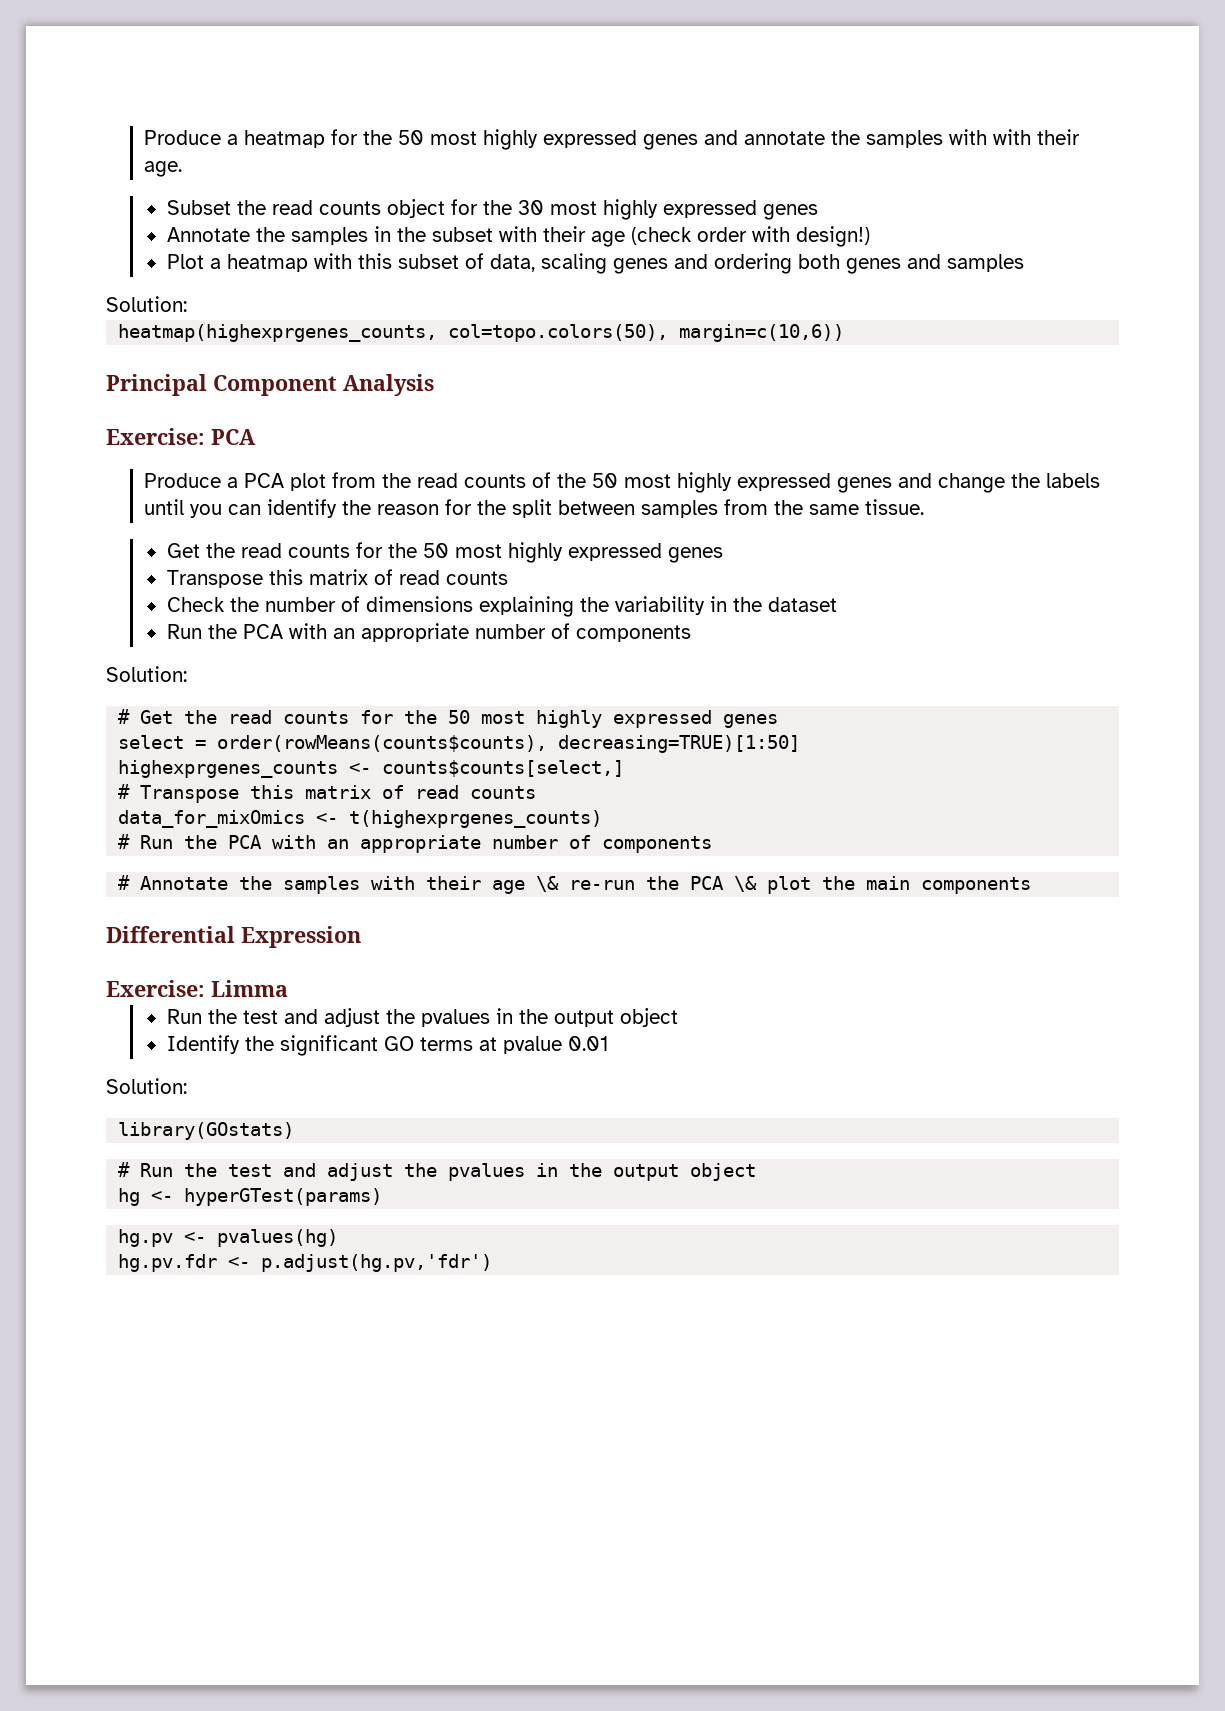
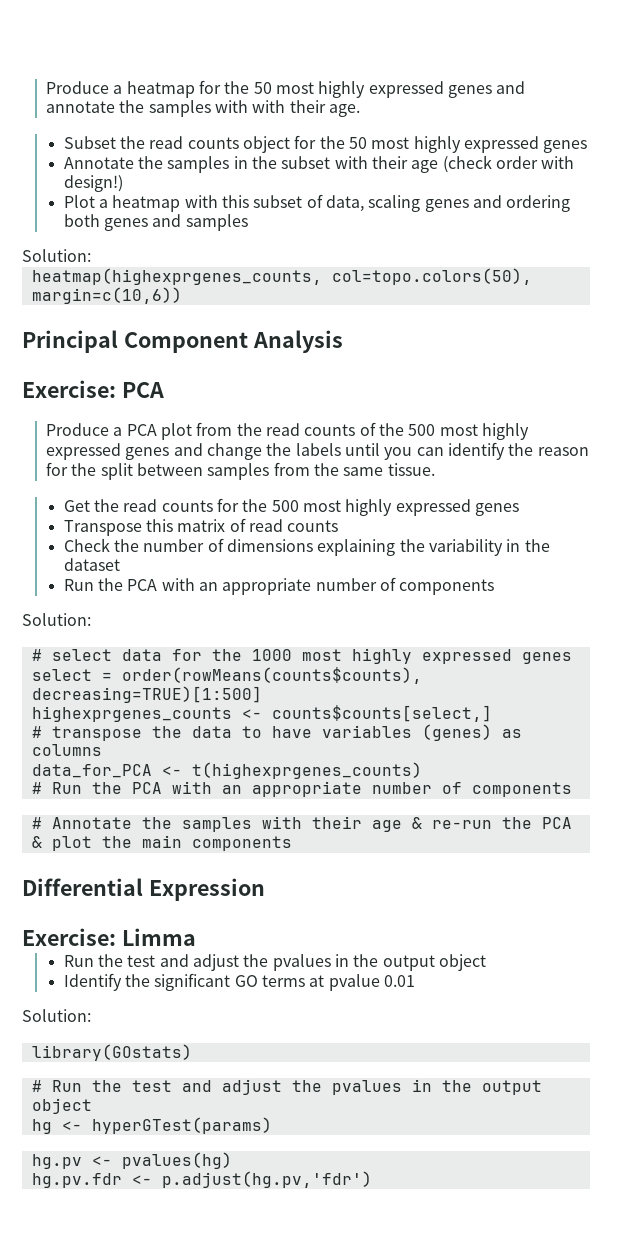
- Subset the read counts object for the 30 most highly expressed genes
+ Subset the read counts object for the 50 most highly expressed genes
- Produce a PCA plot from the read counts of the 50 most highly expressed genes and change the labels until you can identify the reason for the split between samples from the same tissue.
- Get the read counts for the 50 most highly expressed genes
+ Produce a PCA plot from the read counts of the 500 most highly expressed genes and change the labels until you can identify the reason for the split between samples from the same tissue.
+ Get the read counts for the 500 most highly expressed genes
- # Get the read counts for the 50 most highly expressed genes
+ # select data for the 1000 most highly expressed genes
- select = order(rowMeans(counts$counts), decreasing=TRUE)[1:50]
+ select = order(rowMeans(counts$counts), decreasing=TRUE)[1:500]
- # Transpose this matrix of read counts
- data_for_mixOmics <- t(highexprgenes_counts)
+ # transpose the data to have variables (genes) as columns
+ data_for_PCA <- t(highexprgenes_counts)
- # Annotate the samples with their age \& re-run the PCA \& plot the main components
+ # Annotate the samples with their age & re-run the PCA & plot the main components

